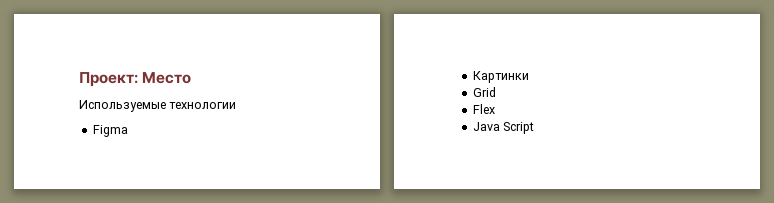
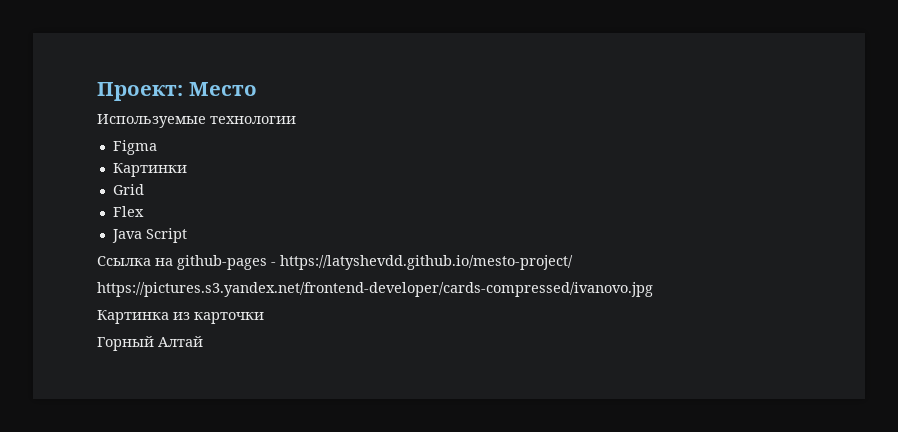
+ Ссылка на github-pages - https://latyshevdd.github.io/mesto-project/
+ https://pictures.s3.yandex.net/frontend-developer/cards-compressed/ivanovo.jpg
+ Картинка из карточки
+ Горный Алтай

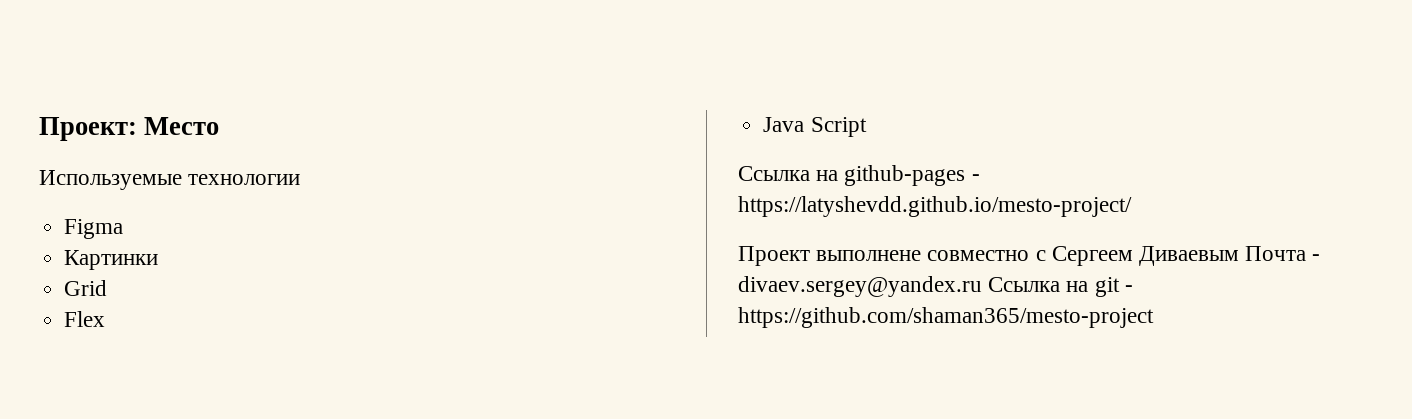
- https://pictures.s3.yandex.net/frontend-developer/cards-compressed/ivanovo.jpg
- Картинка из карточки
- Горный Алтай
+ Проект выполнене совместно с Сергеем Диваевым Почта - divaev.sergey@yandex.ru Ссылка на git - https://github.com/shaman365/mesto-project

